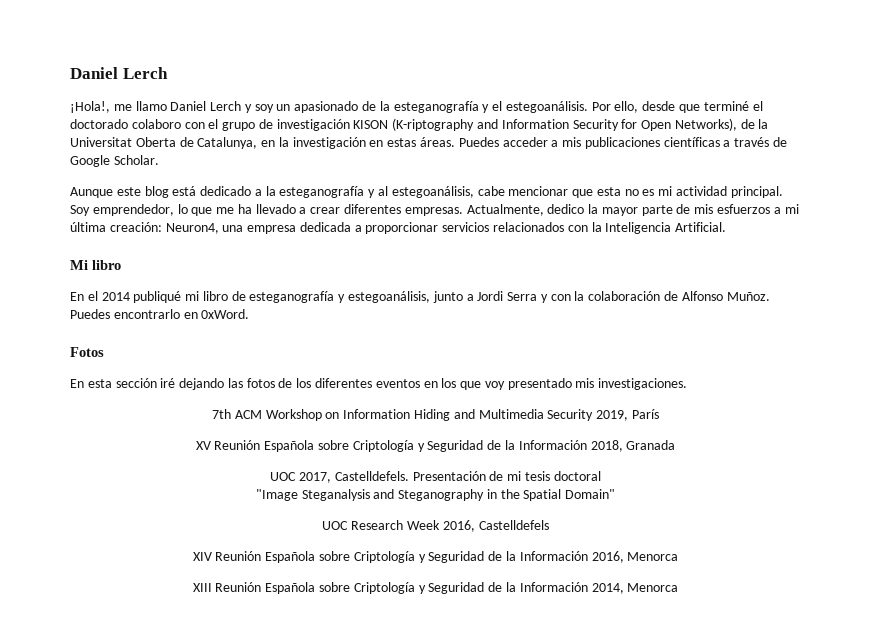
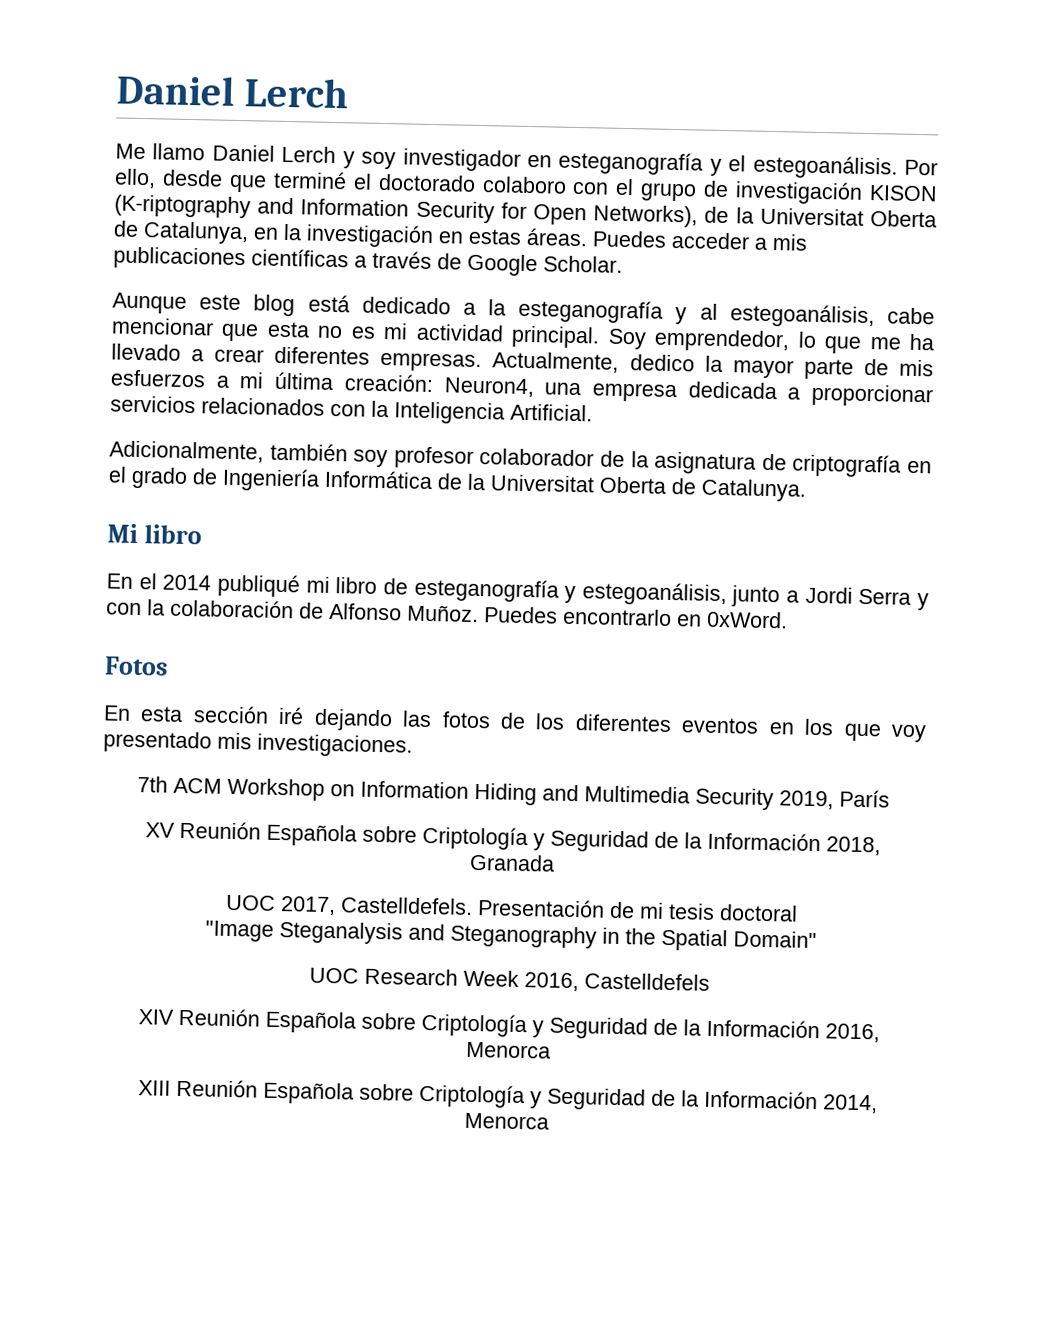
- ¡Hola!, me llamo Daniel Lerch y soy un apasionado de la esteganografía y el estegoanálisis.
+ Me llamo Daniel Lerch y soy investigador en esteganografía y el estegoanálisis.
+ Adicionalmente, también soy profesor colaborador de la asignatura de criptografía en el grado de Ingeniería Informática de la Universitat Oberta de Catalunya.

